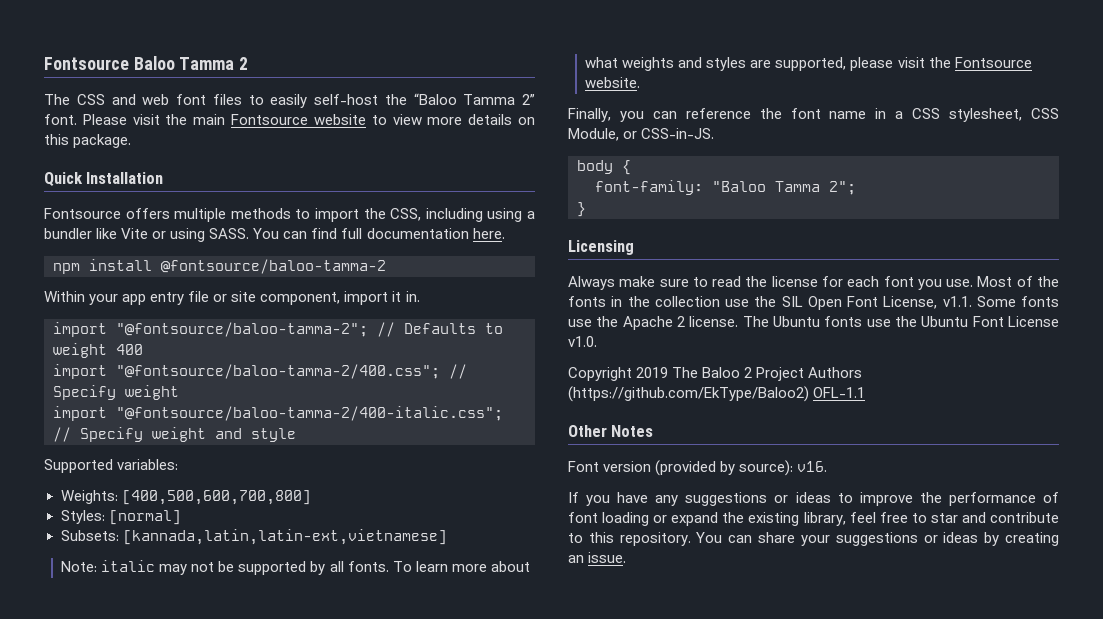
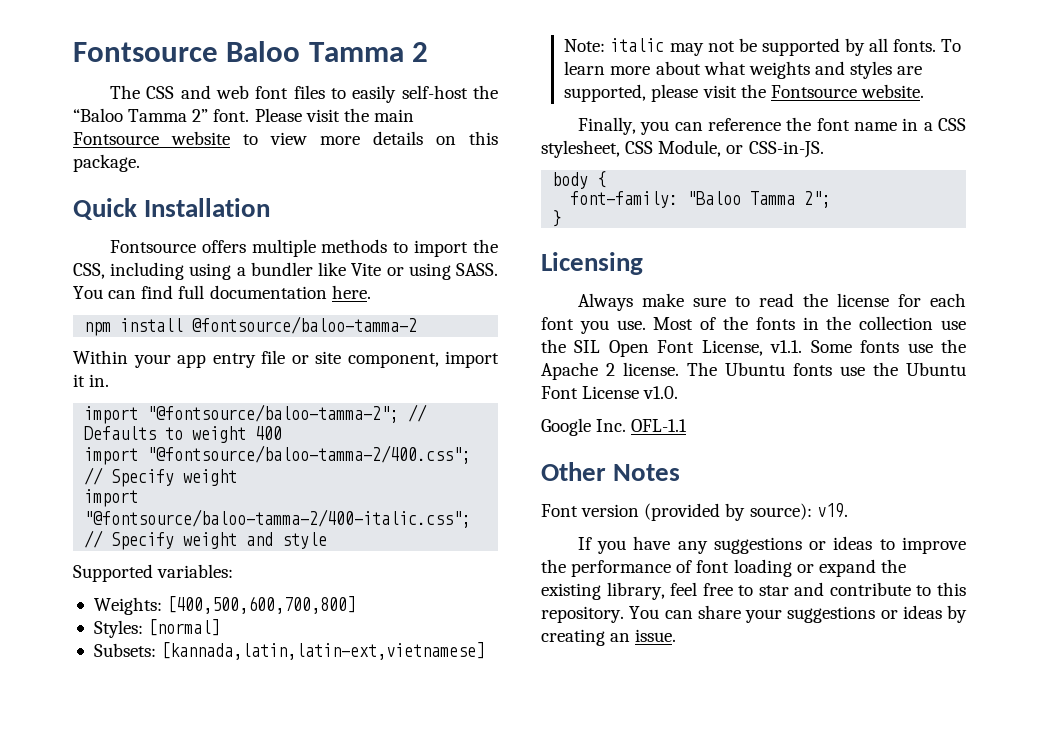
- Copyright 2019 The Baloo 2 Project Authors (https://github.com/EkType/Baloo2) OFL-1.1
+ Google Inc. OFL-1.1
- Font version (provided by source): v16.
+ Font version (provided by source): v19.

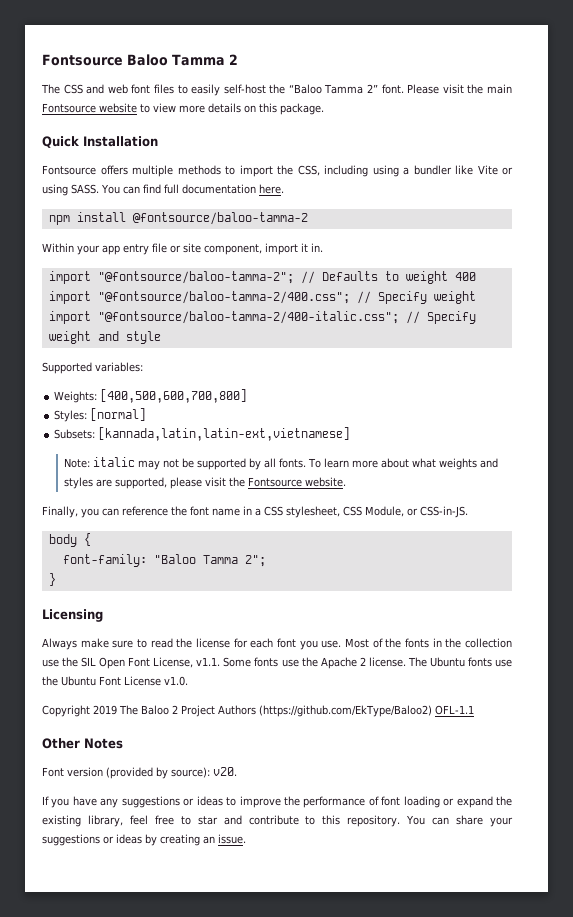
- Google Inc. OFL-1.1
+ Copyright 2019 The Baloo 2 Project Authors (https://github.com/EkType/Baloo2) OFL-1.1
- Font version (provided by source): v19.
+ Font version (provided by source): v20.

